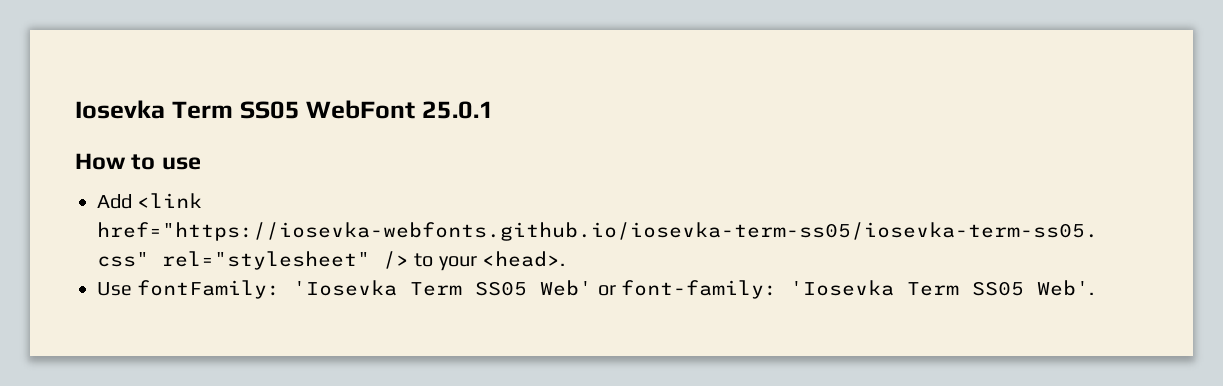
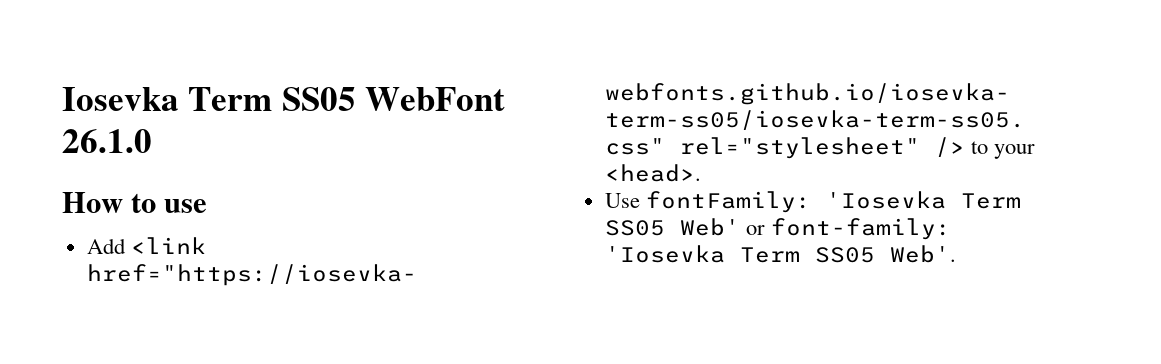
- Iosevka Term SS05 WebFont 25.0.1
+ Iosevka Term SS05 WebFont 26.1.0

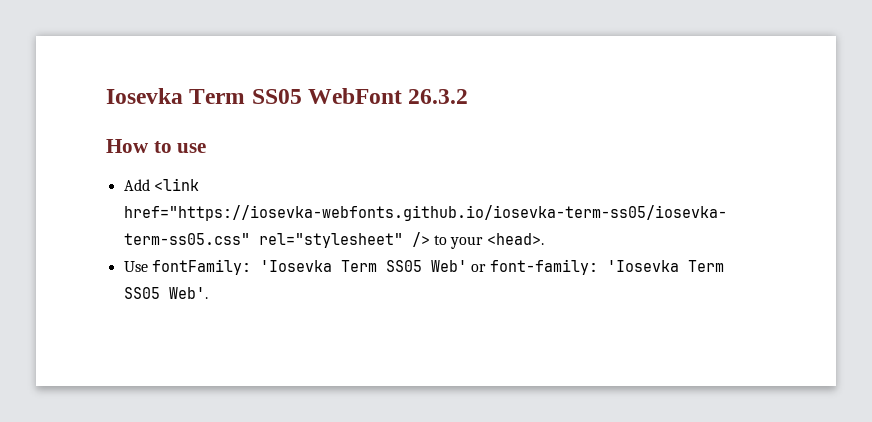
- Iosevka Term SS05 WebFont 26.1.0
+ Iosevka Term SS05 WebFont 26.3.2

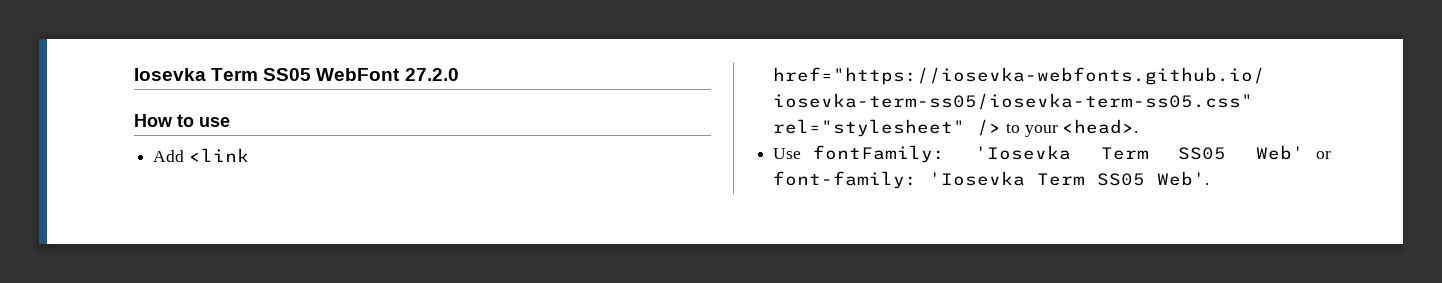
- Iosevka Term SS05 WebFont 26.3.2
+ Iosevka Term SS05 WebFont 27.2.0

